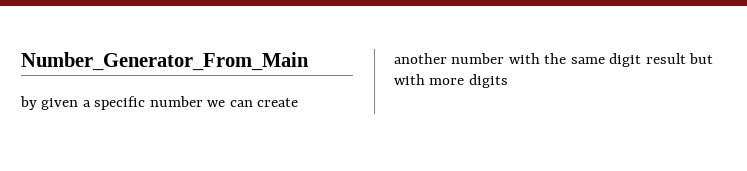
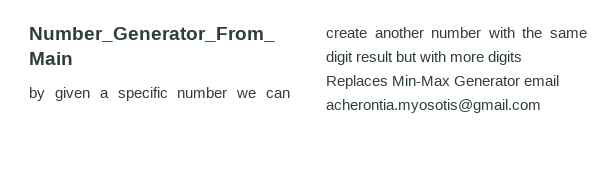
- by given a specific number we can create another number with the same digit result but with more digits
+ by given a specific number we can create another number with the same digit result but with more digits Replaces Min-Max Generator email acherontia.myosotis@gmail.com

